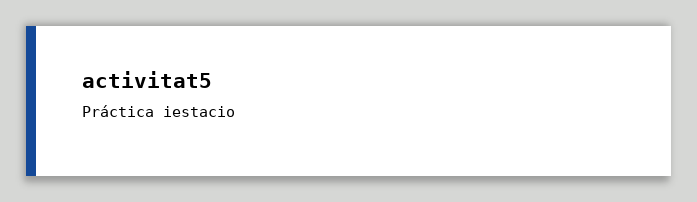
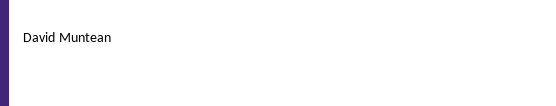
- activitat5
- Práctica iestacio
+ David Muntean

